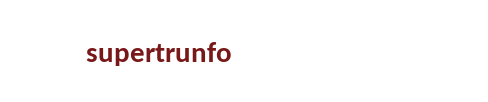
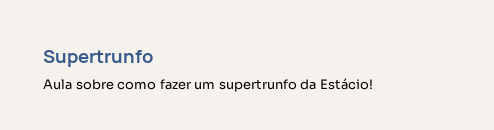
- supertrunfo
+ Supertrunfo
+ Aula sobre como fazer um supertrunfo da Estácio!

